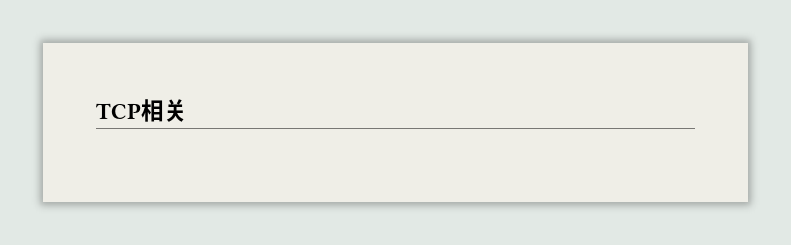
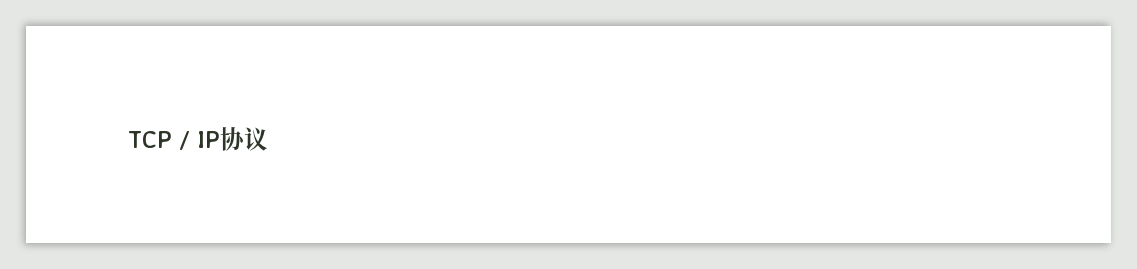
- TCP相关
+ TCP / IP协议

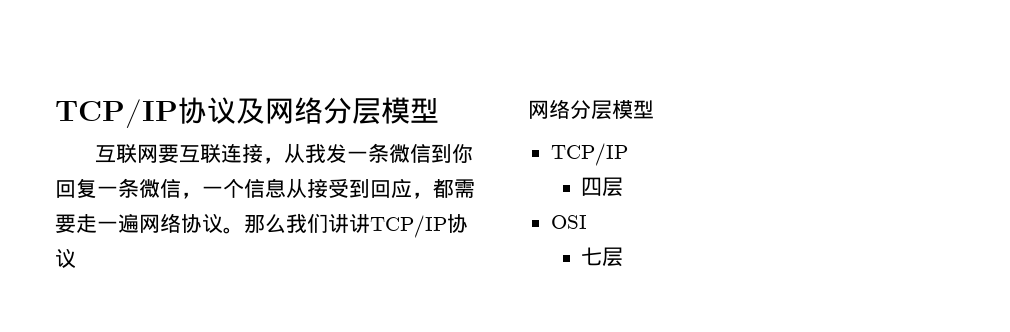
- TCP / IP协议
+ TCP/IP协议及网络分层模型
+ 互联网要互联连接，从我发一条微信到你回复一条微信，一个信息从接受到回应，都需要走一遍网络协议。那么我们讲讲TCP/IP协议
+ 网络分层模型
+ TCP/IP
+ 四层
+ OSI
+ 七层

